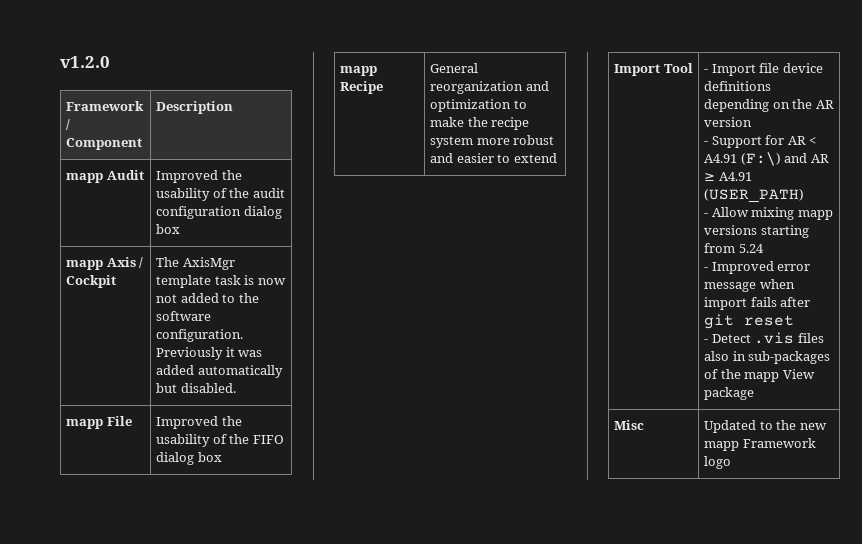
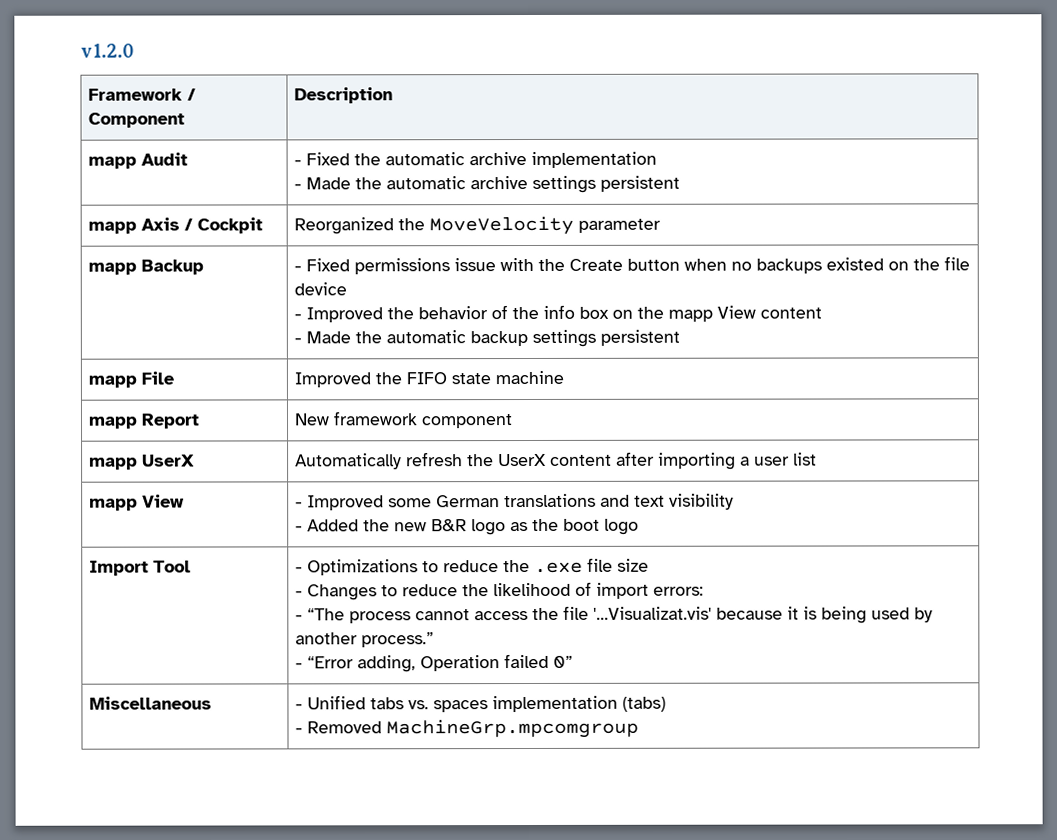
- mapp Audit | Improved the usability of the audit configuration dialog box
- mapp Axis / Cockpit | The AxisMgr template task is now not added to the software configuration. Previously it was added automatically but disabled.
- mapp File | Improved the usability of the FIFO dialog box
- mapp Recipe | General reorganization and optimization to make the recipe system more robust and easier to extend
- Import Tool | - Import file device definitions depending on the AR version
- - Support for AR < A4.91 (F:\) and AR ≥ A4.91 (USER_PATH)
- - Allow mixing mapp versions starting from 5.24
- - Improved error message when import fails after git reset
- - Detect .vis files also in sub-packages of the mapp View package
- Misc | Updated to the new mapp Framework logo
+ mapp Audit | - Fixed the automatic archive implementation
+ - Made the automatic archive settings persistent
+ mapp Axis / Cockpit | Reorganized the MoveVelocity parameter
+ mapp Backup | - Fixed permissions issue with the Create button when no backups existed on the file device
+ - Improved the behavior of the info box on the mapp View content
+ - Made the automatic backup settings persistent
+ mapp File | Improved the FIFO state machine
+ mapp Report | New framework component
+ mapp UserX | Automatically refresh the UserX content after importing a user list
+ mapp View | - Improved some German translations and text visibility
+ - Added the new B&R logo as the boot logo
+ Import Tool | - Optimizations to reduce the .exe file size
+ - Changes to reduce the likelihood of import errors:
+ - “The process cannot access the file '...Visualizat.vis' because it is being used by another process.”
+ - “Error adding, Operation failed 0”
+ Miscellaneous | - Unified tabs vs. spaces implementation (tabs)
+ - Removed MachineGrp.mpcomgroup

